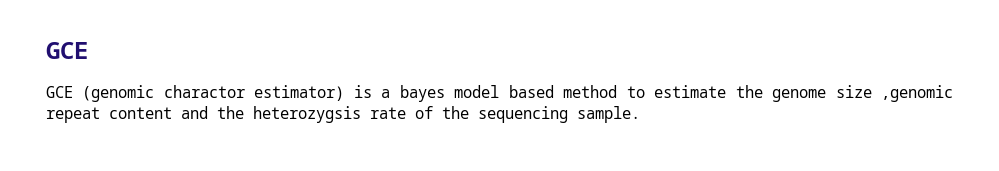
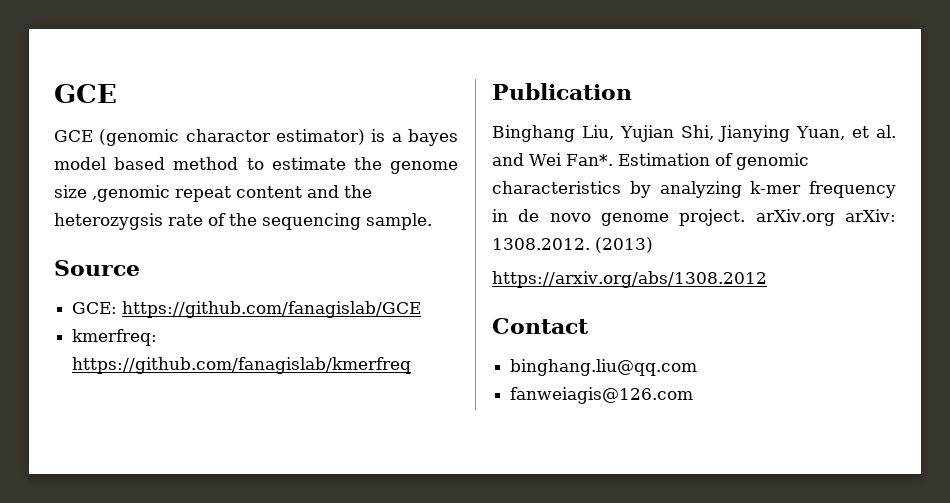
+ Source
+ GCE: https://github.com/fanagislab/GCE
+ kmerfreq: https://github.com/fanagislab/kmerfreq
+ Publication
+ Binghang Liu, Yujian Shi, Jianying Yuan, et al. and Wei Fan*. Estimation of genomic characteristics by analyzing k-mer frequency in de novo genome project. arXiv.org arXiv: 1308.2012. (2013)
+ https://arxiv.org/abs/1308.2012
+ Contact
+ binghang.liu@qq.com
+ fanweiagis@126.com

